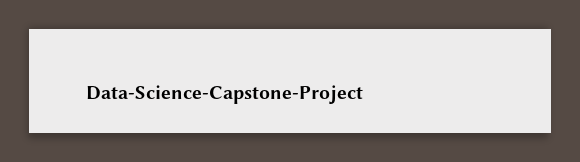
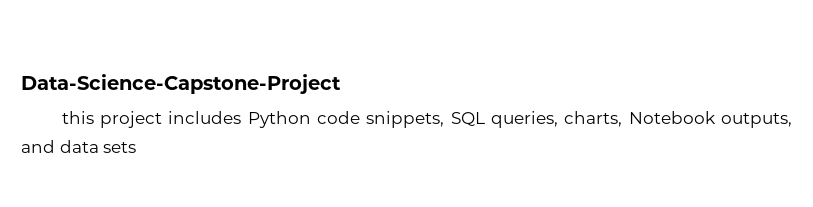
+ this project includes Python code snippets, SQL queries, charts, Notebook outputs, and data sets

